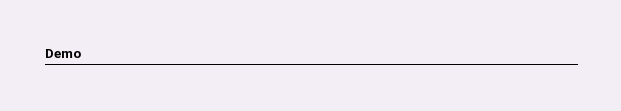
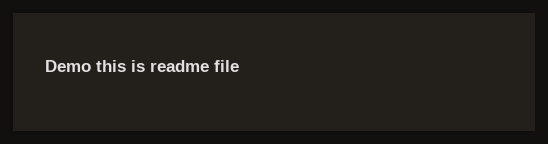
- Demo
+ Demo this is readme file

